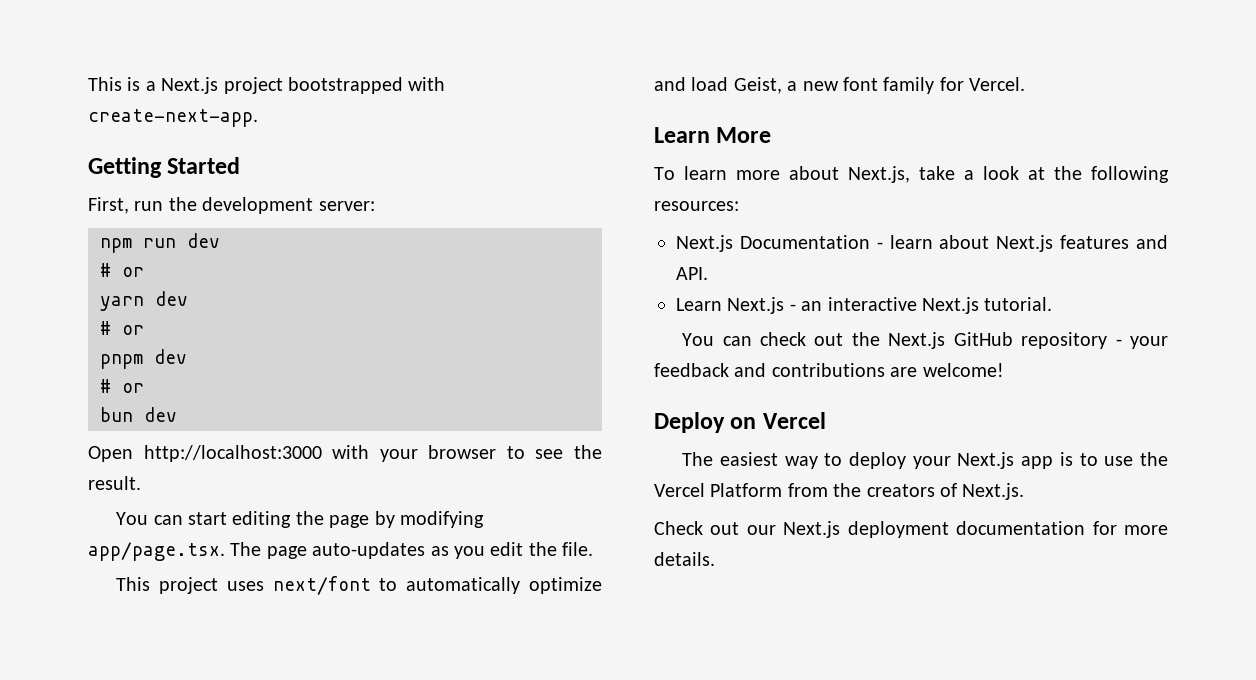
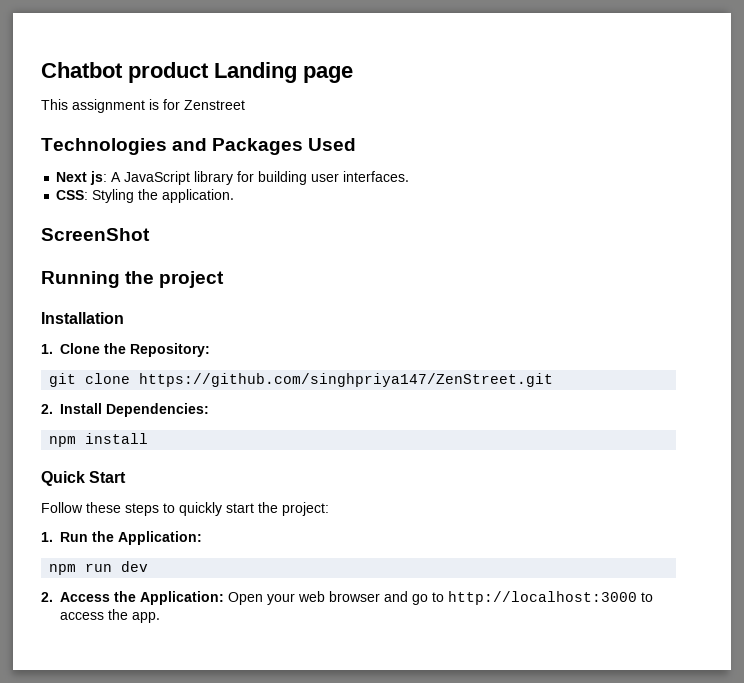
- This is a Next.js project bootstrapped with create-next-app.
- Getting Started
- First, run the development server:
+ Chatbot product Landing page
+ This assignment is for Zenstreet
+ Technologies and Packages Used
+ Next js: A JavaScript library for building user interfaces.
+ CSS: Styling the application.
+ ScreenShot
+ Running the project
+ Installation
+ 1. Clone the Repository:
+ git clone https://github.com/singhpriya147/ZenStreet.git
+ 2. Install Dependencies:
+ npm install
+ Quick Start
+ Follow these steps to quickly start the project:
+ 1. Run the Application:
  npm run dev
- # or
- yarn dev
- # or
- pnpm dev
- # or
- bun dev
- Open http://localhost:3000 with your browser to see the result.
- You can start editing the page by modifying app/page.tsx. The page auto-updates as you edit the file.
- This project uses next/font to automatically optimize and load Geist, a new font family for Vercel.
- Learn More
- To learn more about Next.js, take a look at the following resources:
- Next.js Documentation - learn about Next.js features and API.
- Learn Next.js - an interactive Next.js tutorial.
- You can check out the Next.js GitHub repository - your feedback and contributions are welcome!
- Deploy on Vercel
- The easiest way to deploy your Next.js app is to use the Vercel Platform from the creators of Next.js.
- Check out our Next.js deployment documentation for more details.
+ 2. Access the Application: Open your web browser and go to http://localhost:3000 to access the app.

